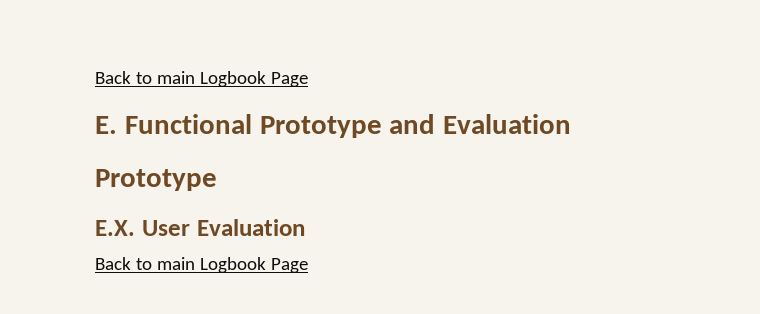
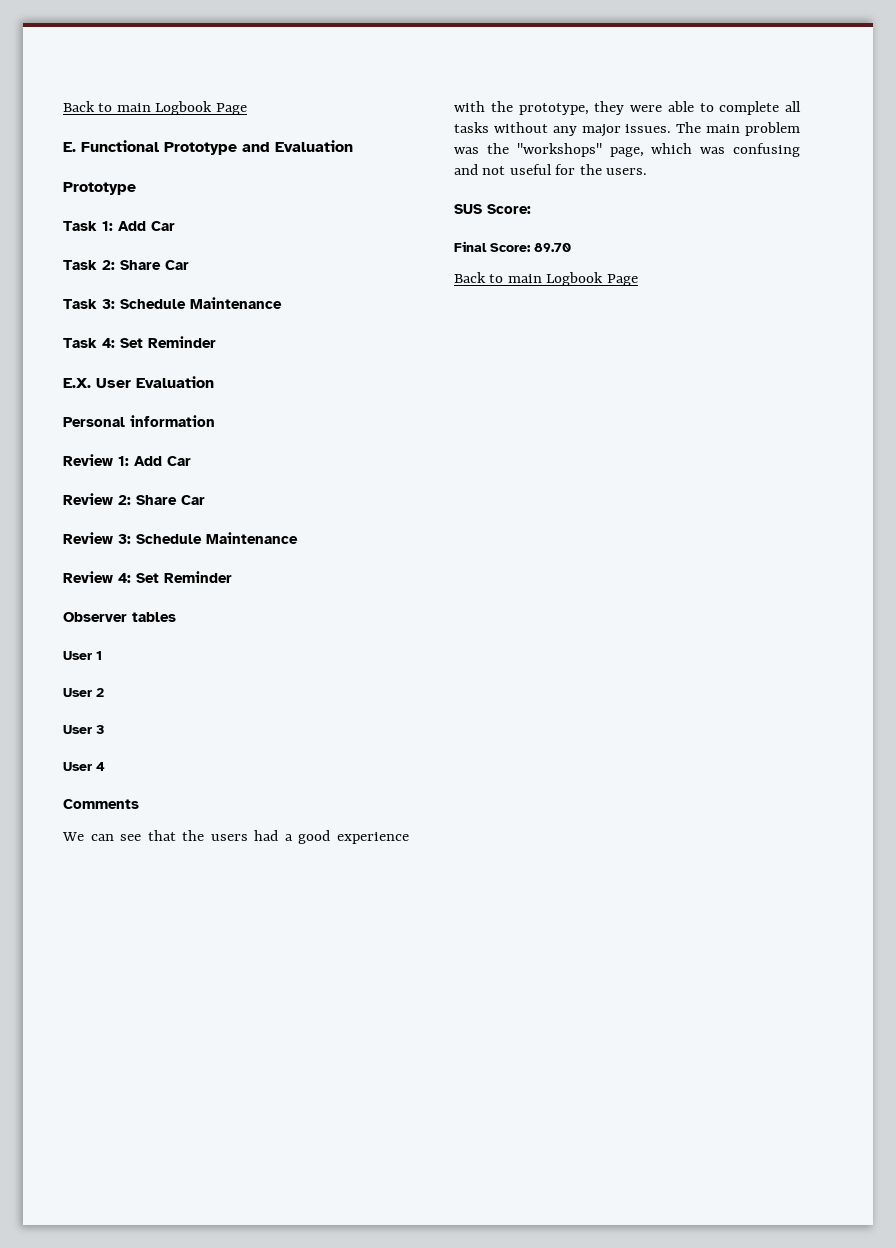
+ Task 1: Add Car
+ Task 2: Share Car
+ Task 3: Schedule Maintenance
+ Task 4: Set Reminder
  E.X. User Evaluation
+ Personal information
+ Review 1: Add Car
+ Review 2: Share Car
+ Review 3: Schedule Maintenance
+ Review 4: Set Reminder
+ Observer tables
+ User 1
+ User 2
+ User 3
+ User 4
+ Comments
+ We can see that the users had a good experience with the prototype, they were able to complete all tasks without any major issues. The main problem was the "workshops" page, which was confusing and not useful for the users.
+ SUS Score:
+ Final Score: 89.70

